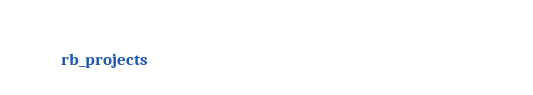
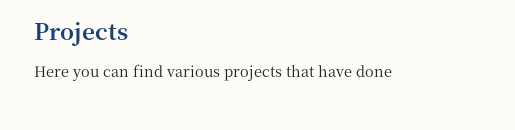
- rb_projects
+ Projects
+ Here you can find various projects that have done

